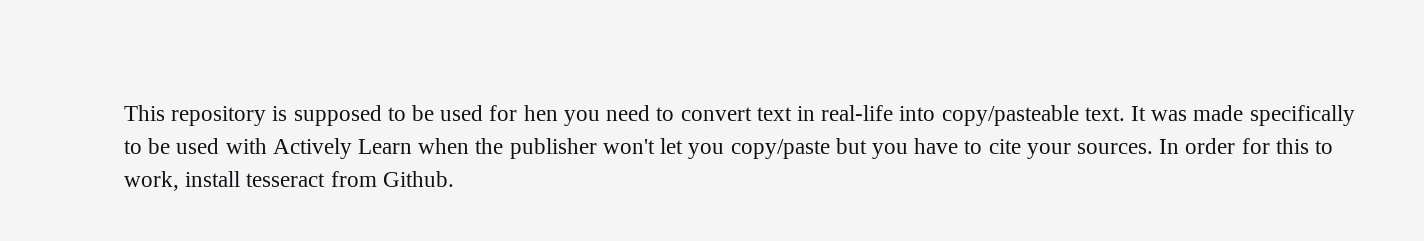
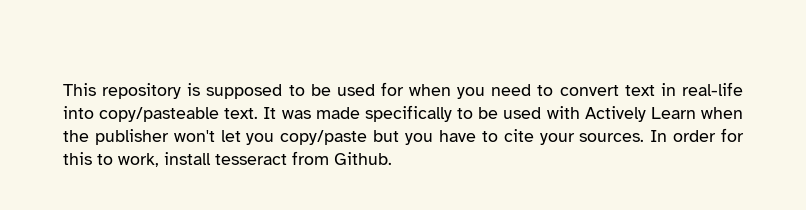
- This repository is supposed to be used for hen you need to convert text in real-life into copy/pasteable text.
+ This repository is supposed to be used for when you need to convert text in real-life into copy/pasteable text.

